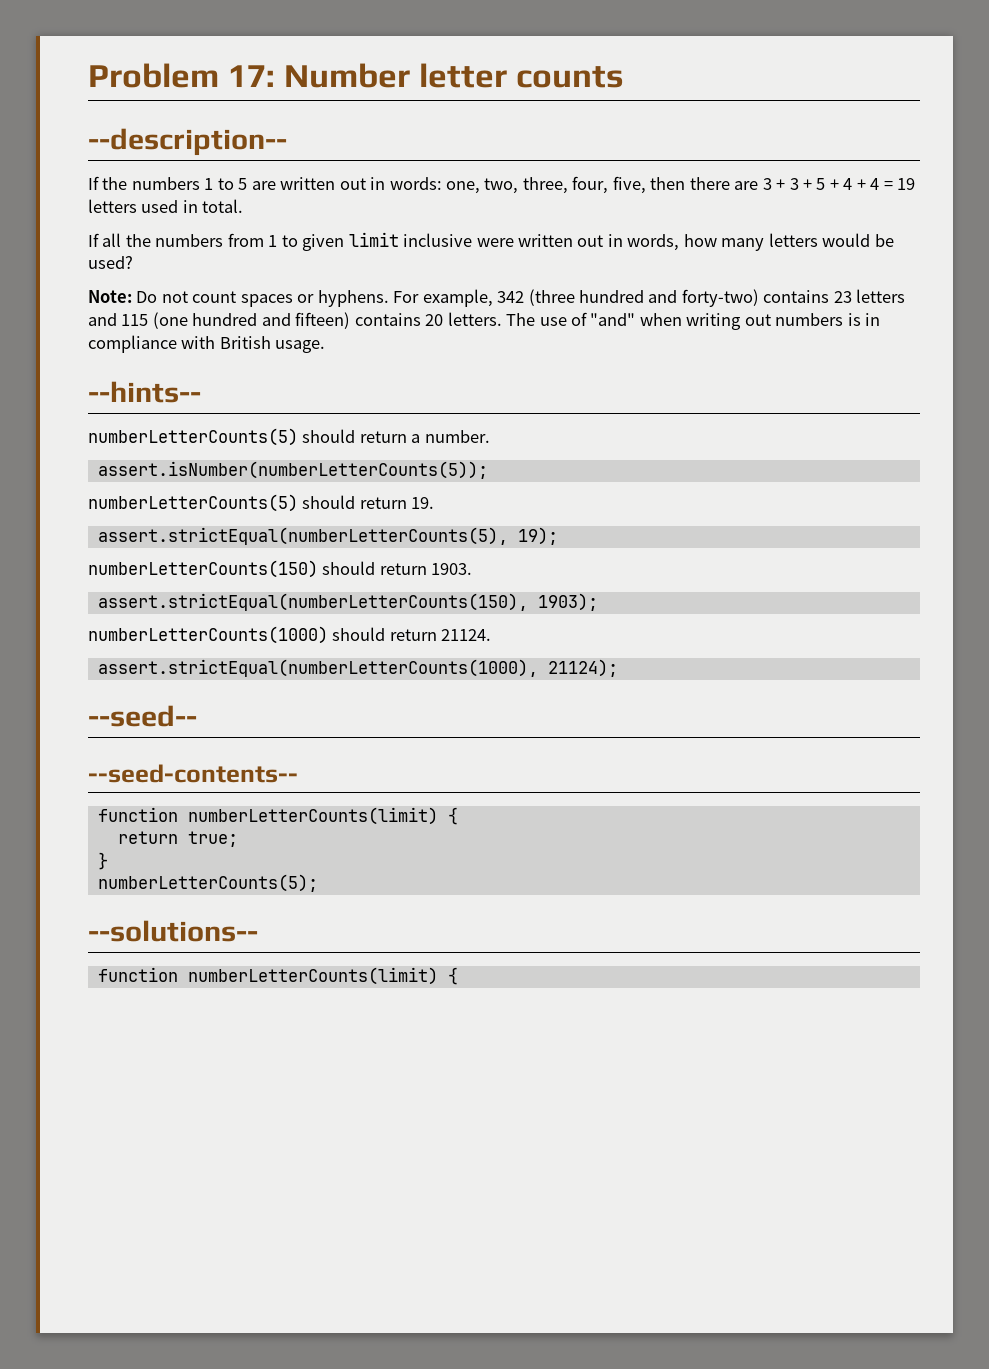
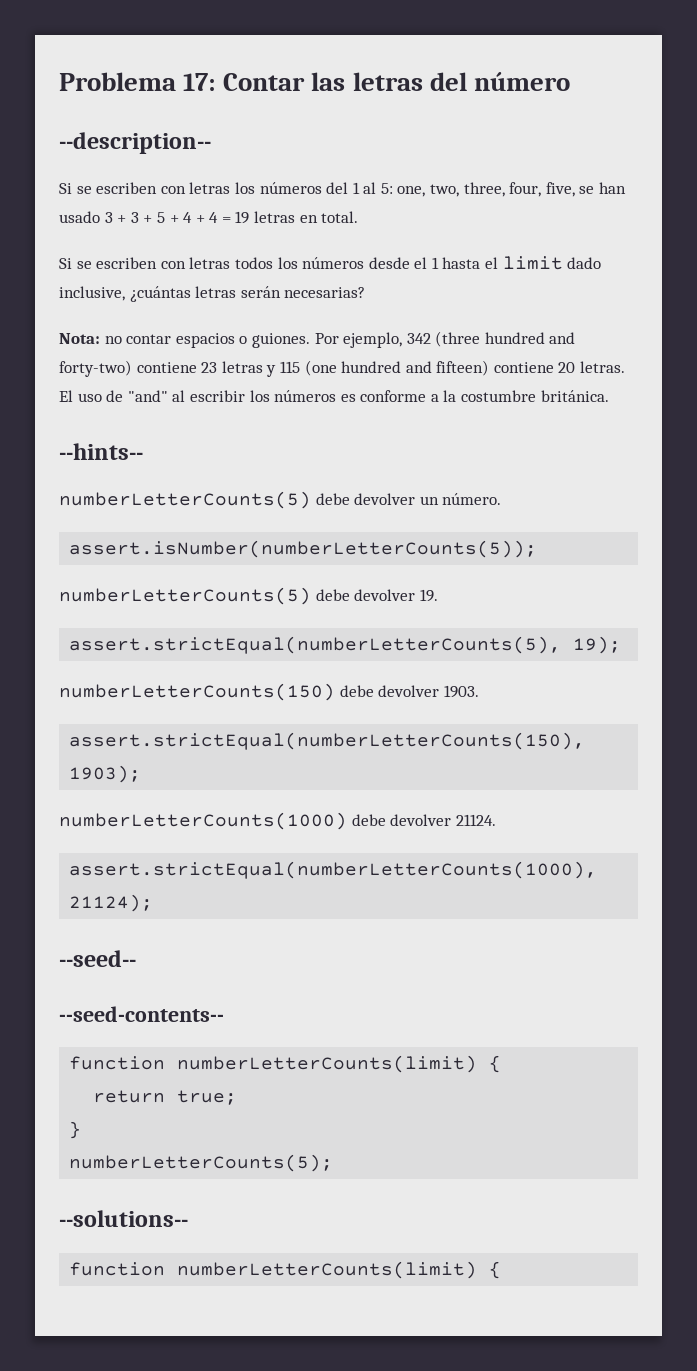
- Problem 17: Number letter counts
+ Problema 17: Contar las letras del número
  --description--
- If the numbers 1 to 5 are written out in words: one, two, three, four, five, then there are 3 + 3 + 5 + 4 + 4 = 19 letters used in total.
- If all the numbers from 1 to given limit inclusive were written out in words, how many letters would be used?
- Note: Do not count spaces or hyphens. For example, 342 (three hundred and forty-two) contains 23 letters and 115 (one hundred and fifteen) contains 20 letters. The use of "and" when writing out numbers is in compliance with British usage.
+ Si se escriben con letras los números del 1 al 5: one, two, three, four, five, se han usado 3 + 3 + 5 + 4 + 4 = 19 letras en total.
+ Si se escriben con letras todos los números desde el 1 hasta el limit dado inclusive, ¿cuántas letras serán necesarias?
+ Nota: no contar espacios o guiones. Por ejemplo, 342 (three hundred and forty-two) contiene 23 letras y 115 (one hundred and fifteen) contiene 20 letras. El uso de "and" al escribir los números es conforme a la costumbre británica.
  --hints--
- numberLetterCounts(5) should return a number.
+ numberLetterCounts(5) debe devolver un número.
- numberLetterCounts(5) should return 19.
+ numberLetterCounts(5) debe devolver 19.
- numberLetterCounts(150) should return 1903.
+ numberLetterCounts(150) debe devolver 1903.
- numberLetterCounts(1000) should return 21124.
+ numberLetterCounts(1000) debe devolver 21124.

